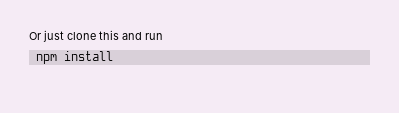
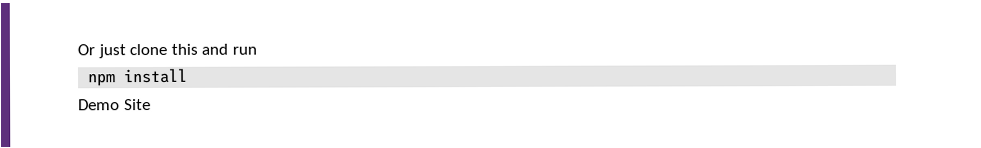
+ Demo Site

